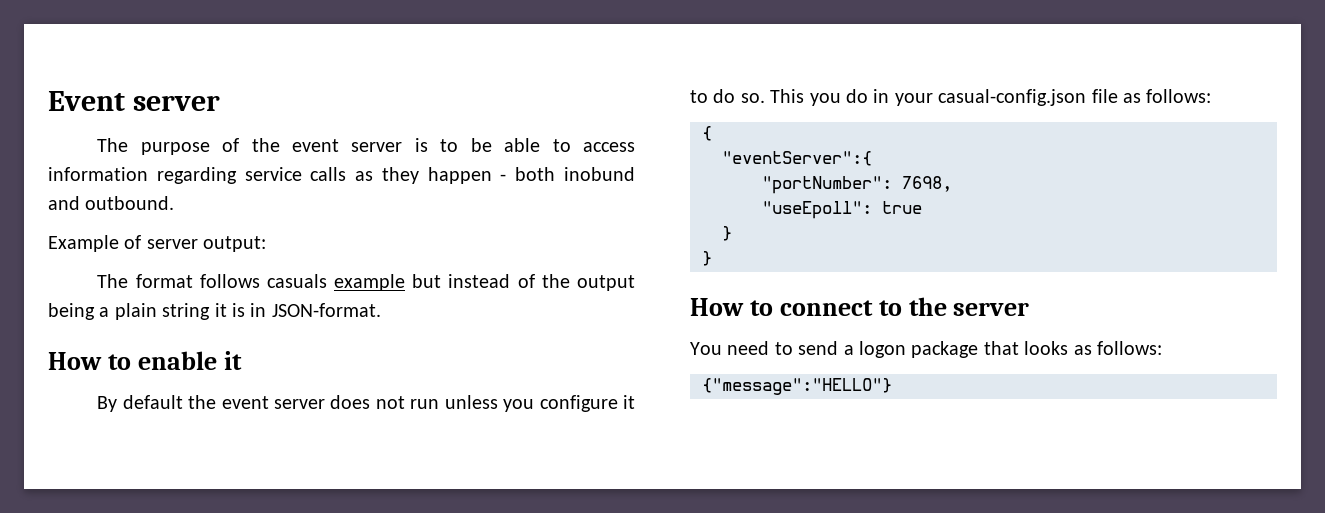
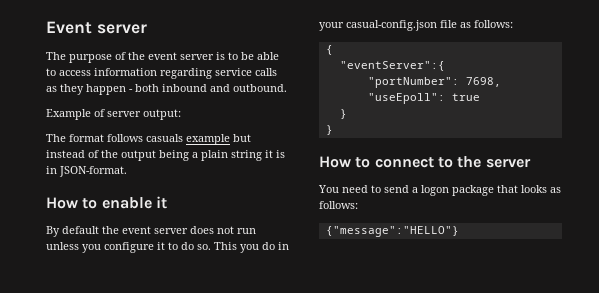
- The purpose of the event server is to be able to access information regarding service calls as they happen - both inobund and outbound.
+ The purpose of the event server is to be able to access information regarding service calls as they happen - both inbound and outbound.

